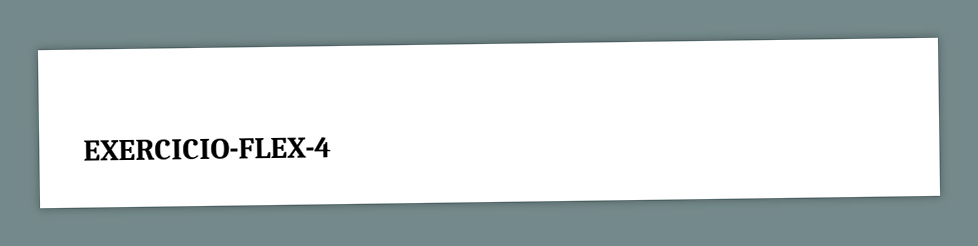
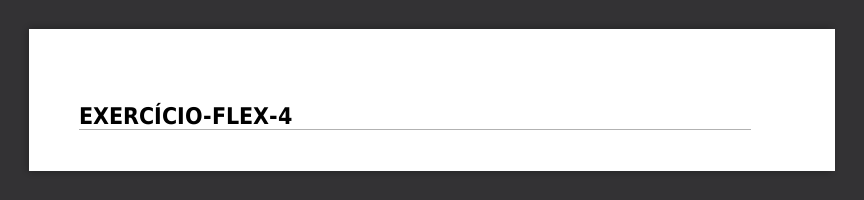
- EXERCICIO-FLEX-4
+ EXERCÍCIO-FLEX-4

